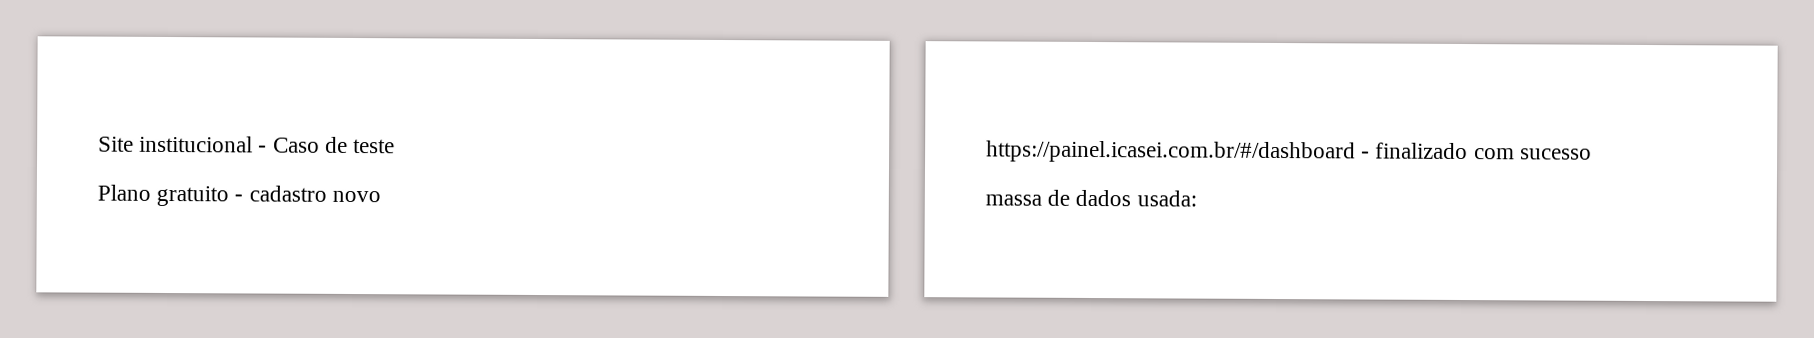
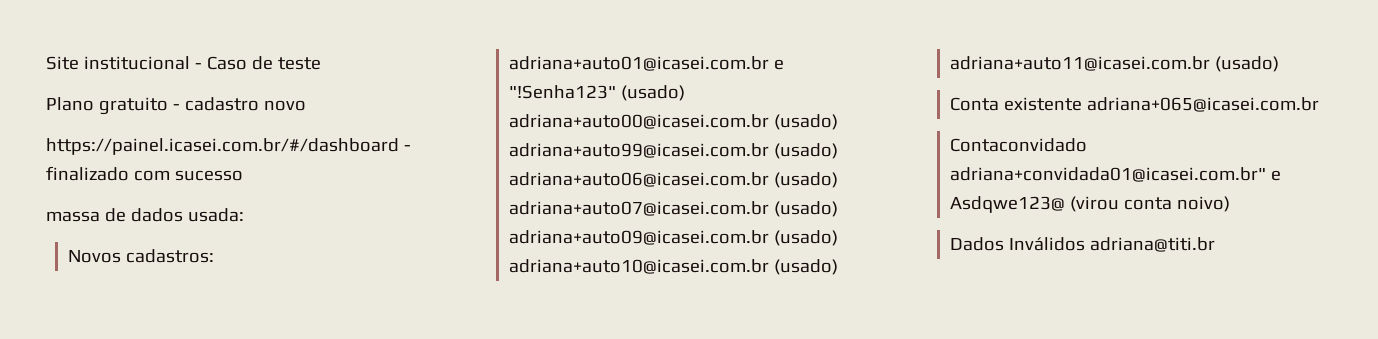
+ Novos cadastros: adriana+auto01@icasei.com.br e "!Senha123" (usado) adriana+auto00@icasei.com.br (usado) adriana+auto99@icasei.com.br (usado) adriana+auto06@icasei.com.br (usado) adriana+auto07@icasei.com.br (usado) adriana+auto09@icasei.com.br (usado) adriana+auto10@icasei.com.br (usado) adriana+auto11@icasei.com.br (usado)
+ Conta existente adriana+065@icasei.com.br
+ Contaconvidado adriana+convidada01@icasei.com.br" e Asdqwe123@ (virou conta noivo)
+ Dados Inválidos adriana@titi.br

